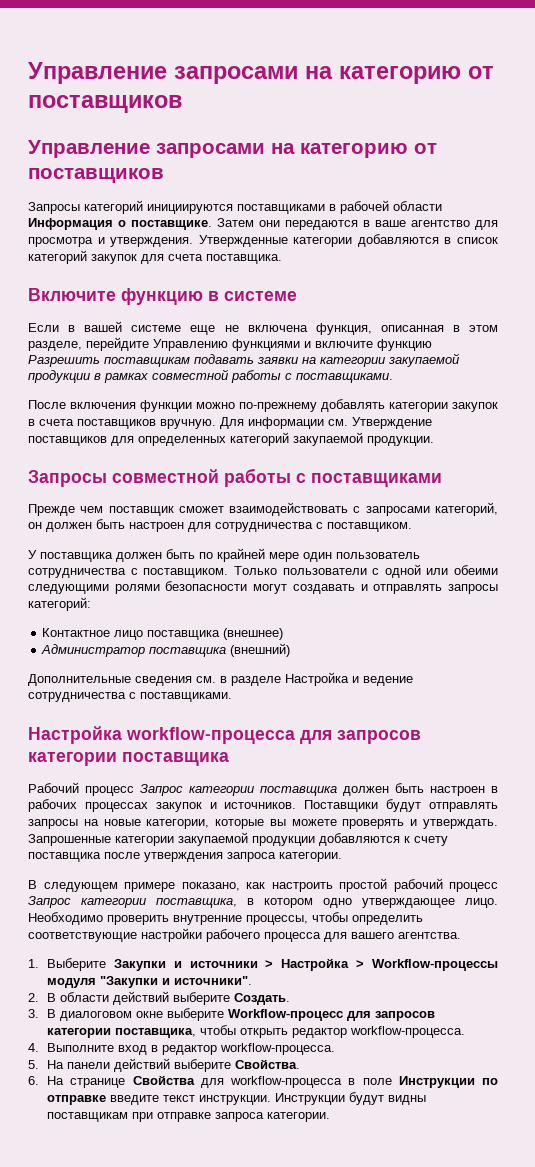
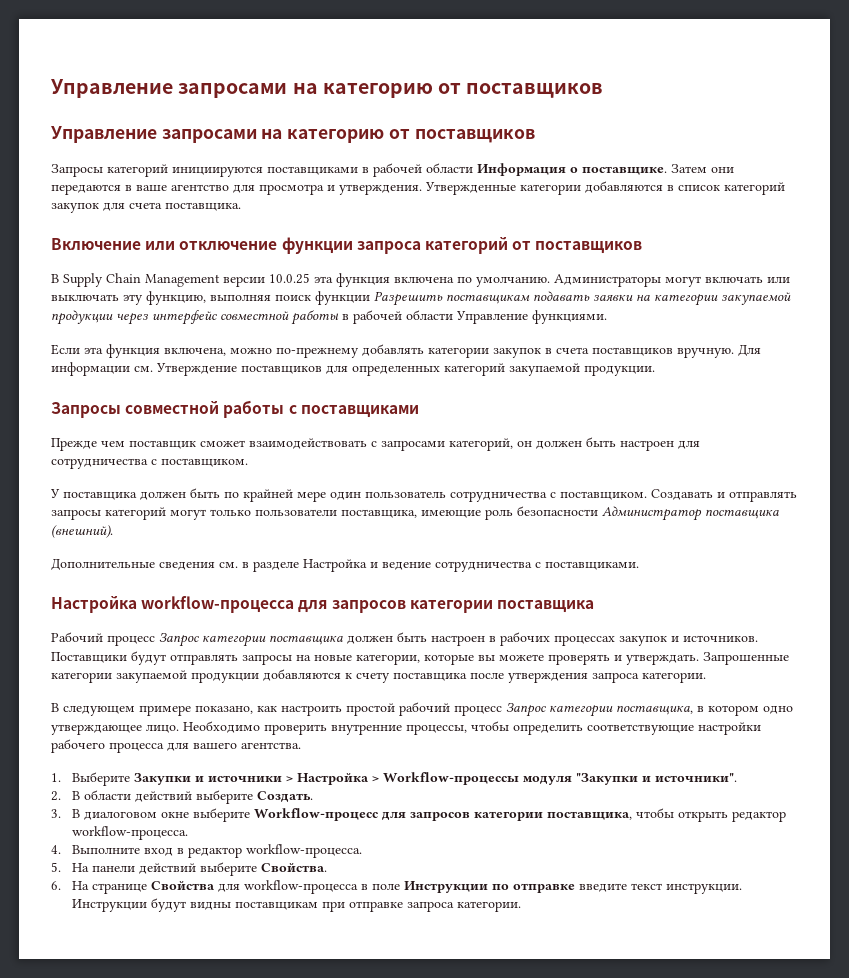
- Включите функцию в системе
- Если в вашей системе еще не включена функция, описанная в этом разделе, перейдите Управлению функциями и включите функцию Разрешить поставщикам подавать заявки на категории закупаемой продукции в рамках совместной работы с поставщиками.
- После включения функции можно по-прежнему добавлять категории закупок в счета поставщиков вручную.
+ Включение или отключение функции запроса категорий от поставщиков
+ В Supply Chain Management версии 10.0.25 эта функция включена по умолчанию. Администраторы могут включать или выключать эту функцию, выполняя поиск функции Разрешить поставщикам подавать заявки на категории закупаемой продукции через интерфейс совместной работы в рабочей области Управление функциями.
+ Если эта функция включена, можно по-прежнему добавлять категории закупок в счета поставщиков вручную.
- Только пользователи с одной или обеими следующими ролями безопасности могут создавать и отправлять запросы категорий:
- Контактное лицо поставщика (внешнее)
- Администратор поставщика (внешний)
+ Создавать и отправлять запросы категорий могут только пользователи поставщика, имеющие роль безопасности Администратор поставщика (внешний).

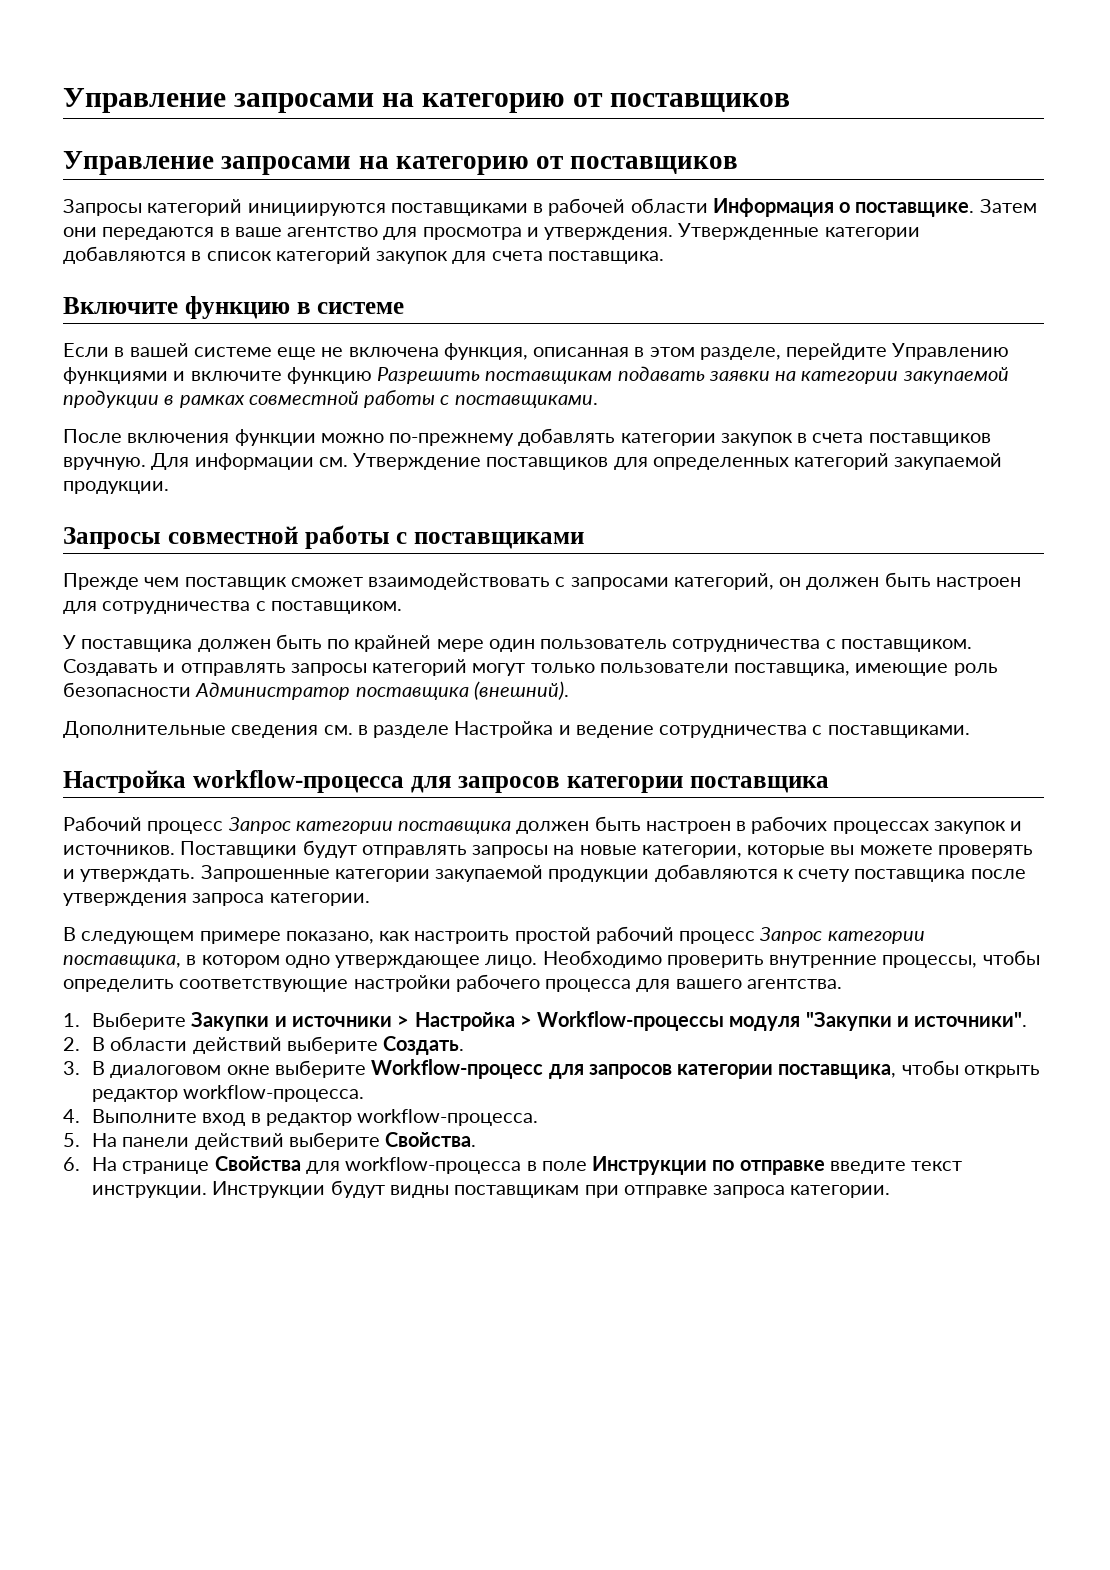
- Включение или отключение функции запроса категорий от поставщиков
- В Supply Chain Management версии 10.0.25 эта функция включена по умолчанию. Администраторы могут включать или выключать эту функцию, выполняя поиск функции Разрешить поставщикам подавать заявки на категории закупаемой продукции через интерфейс совместной работы в рабочей области Управление функциями.
- Если эта функция включена, можно по-прежнему добавлять категории закупок в счета поставщиков вручную.
+ Включите функцию в системе
+ Если в вашей системе еще не включена функция, описанная в этом разделе, перейдите Управлению функциями и включите функцию Разрешить поставщикам подавать заявки на категории закупаемой продукции в рамках совместной работы с поставщиками.
+ После включения функции можно по-прежнему добавлять категории закупок в счета поставщиков вручную.

